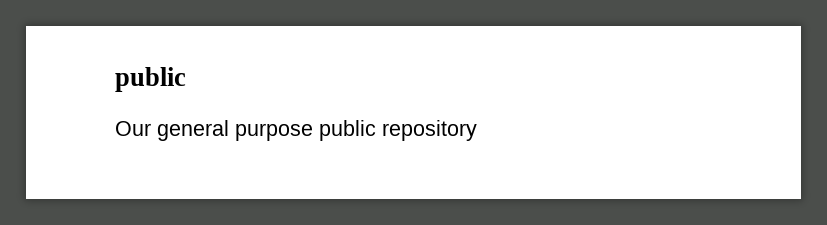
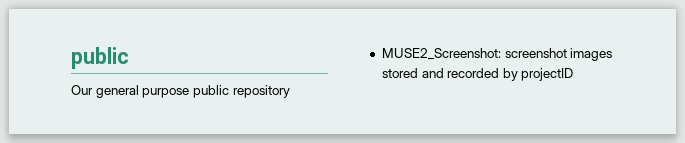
+ MUSE2_Screenshot: screenshot images stored and recorded by projectID

